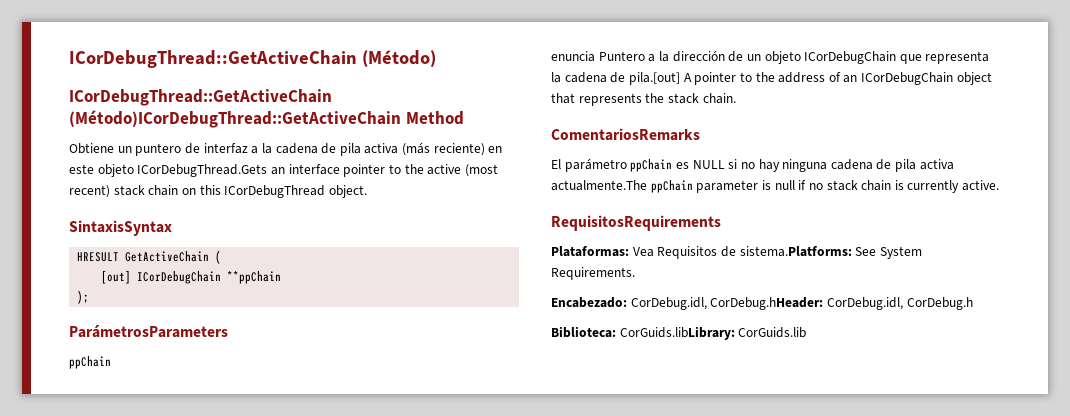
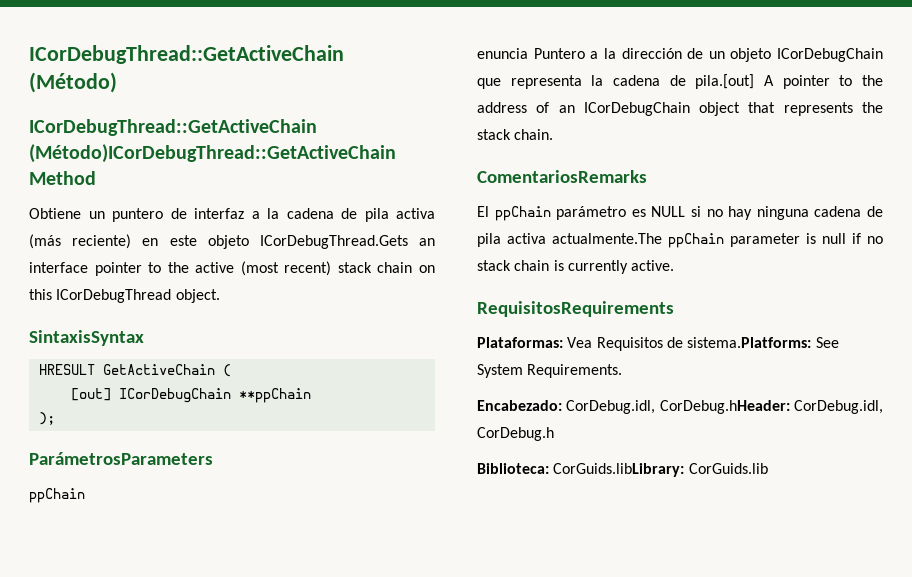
- El parámetro ppChain es NULL si no hay ninguna cadena de pila activa actualmente.The ppChain parameter is null if no stack chain is currently active.
+ El ppChain parámetro es NULL si no hay ninguna cadena de pila activa actualmente.The ppChain parameter is null if no stack chain is currently active.

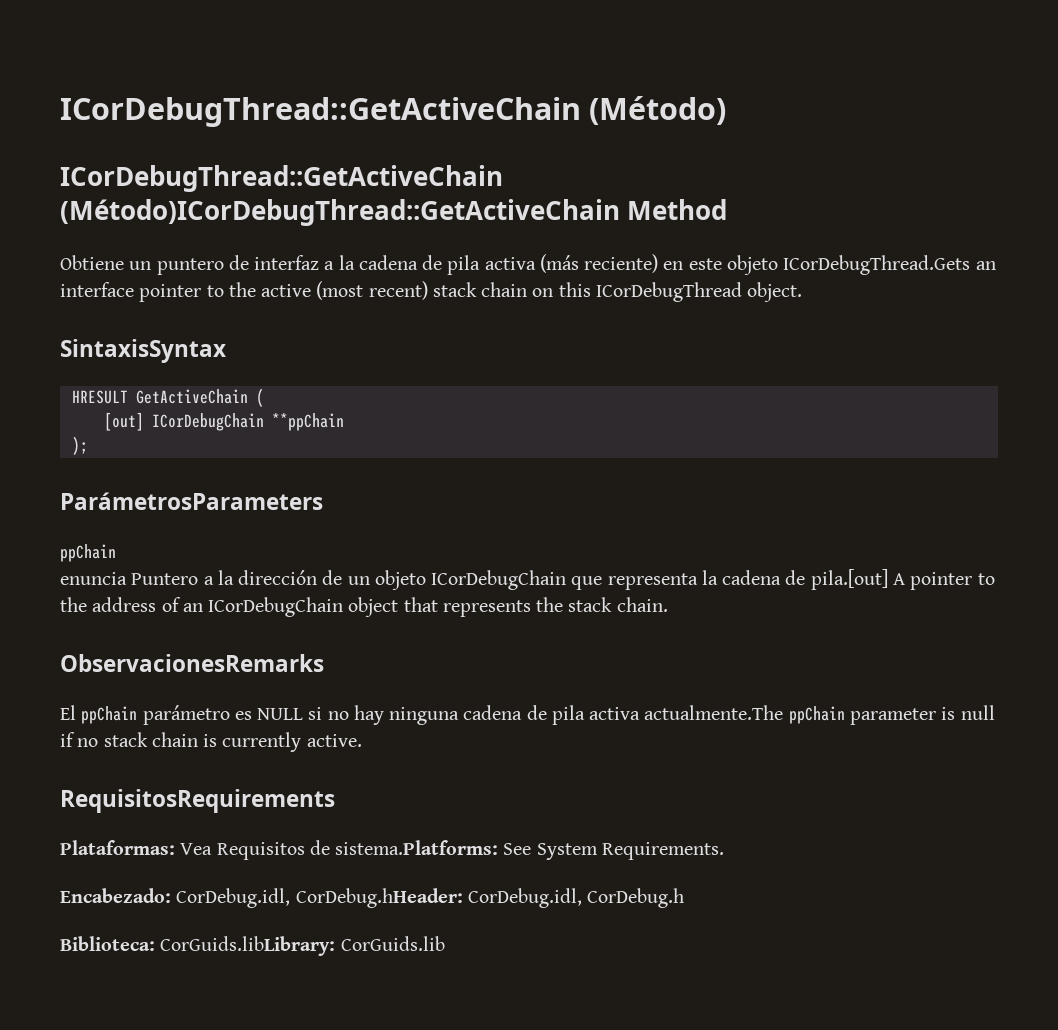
- ComentariosRemarks
+ ObservacionesRemarks

